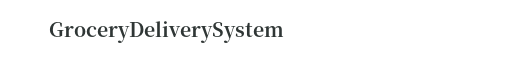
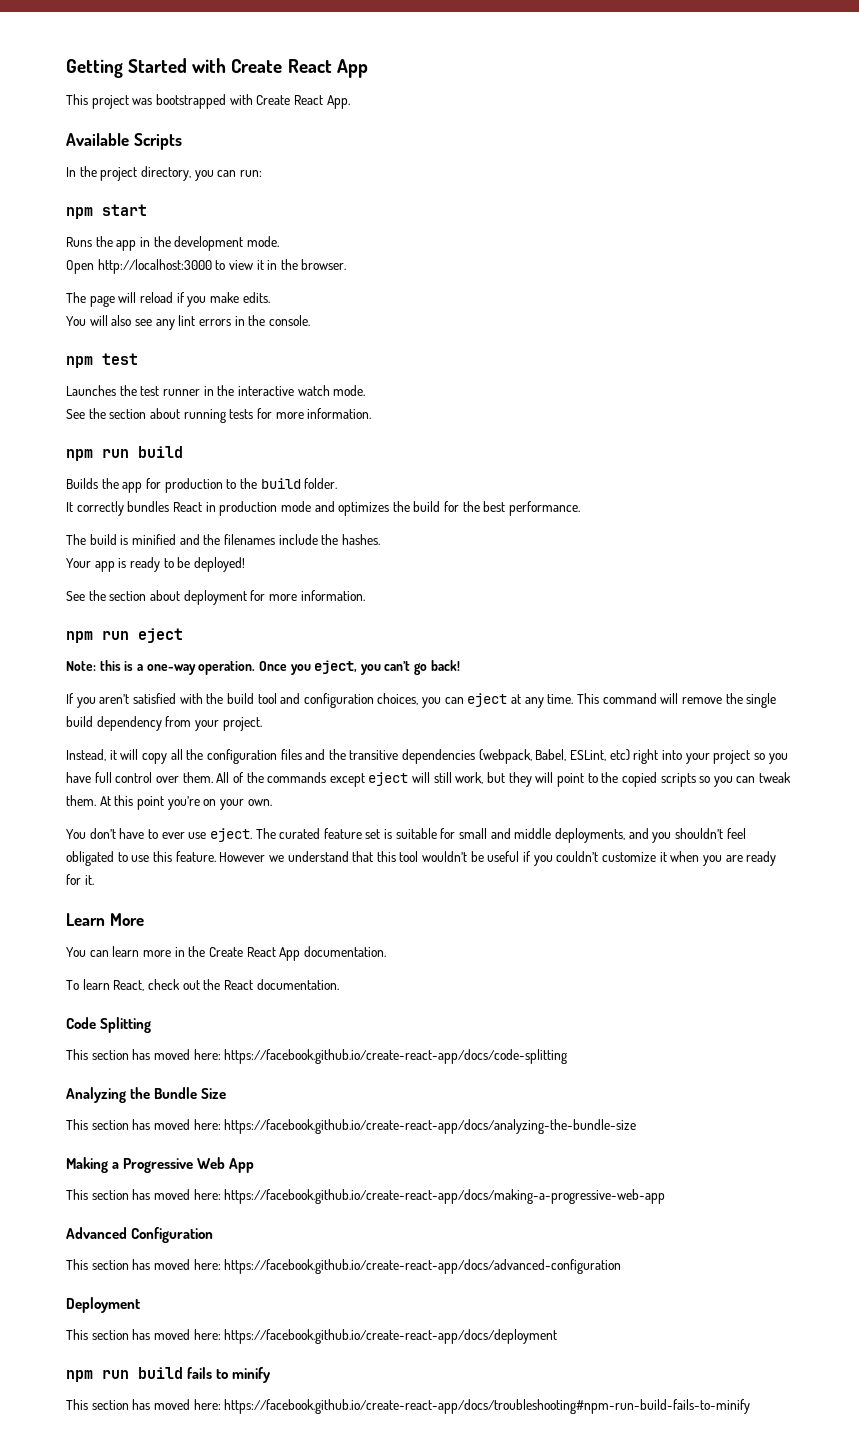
- GroceryDeliverySystem
+ Getting Started with Create React App
+ This project was bootstrapped with Create React App.
+ Available Scripts
+ In the project directory, you can run:
+ npm start
+ Runs the app in the development mode.
+ Open http://localhost:3000 to view it in the browser.
+ The page will reload if you make edits.
+ You will also see any lint errors in the console.
+ npm test
+ Launches the test runner in the interactive watch mode.
+ See the section about running tests for more information.
+ npm run build
+ Builds the app for production to the build folder.
+ It correctly bundles React in production mode and optimizes the build for the best performance.
+ The build is minified and the filenames include the hashes.
+ Your app is ready to be deployed!
+ See the section about deployment for more information.
+ npm run eject
+ Note: this is a one-way operation. Once you eject, you can’t go back!
+ If you aren’t satisfied with the build tool and configuration choices, you can eject at any time. This command will remove the single build dependency from your project.
+ Instead, it will copy all the configuration files and the transitive dependencies (webpack, Babel, ESLint, etc) right into your project so you have full control over them. All of the commands except eject will still work, but they will point to the copied scripts so you can tweak them. At this point you’re on your own.
+ You don’t have to ever use eject. The curated feature set is suitable for small and middle deployments, and you shouldn’t feel obligated to use this feature. However we understand that this tool wouldn’t be useful if you couldn’t customize it when you are ready for it.
+ Learn More
+ You can learn more in the Create React App documentation.
+ To learn React, check out the React documentation.
+ Code Splitting
+ This section has moved here: https://facebook.github.io/create-react-app/docs/code-splitting
+ Analyzing the Bundle Size
+ This section has moved here: https://facebook.github.io/create-react-app/docs/analyzing-the-bundle-size
+ Making a Progressive Web App
+ This section has moved here: https://facebook.github.io/create-react-app/docs/making-a-progressive-web-app
+ Advanced Configuration
+ This section has moved here: https://facebook.github.io/create-react-app/docs/advanced-configuration
+ Deployment
+ This section has moved here: https://facebook.github.io/create-react-app/docs/deployment
+ npm run build fails to minify
+ This section has moved here: https://facebook.github.io/create-react-app/docs/troubleshooting#npm-run-build-fails-to-minify

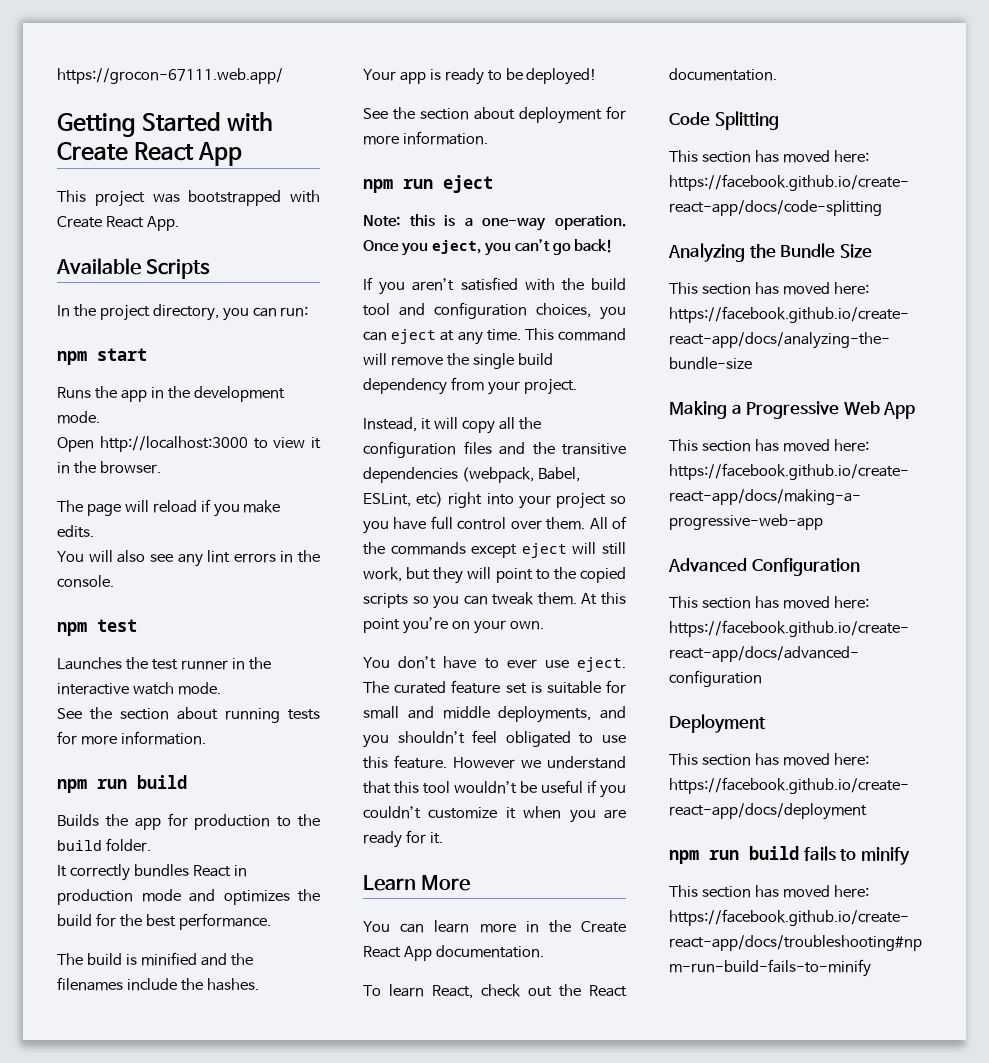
+ https://grocon-67111.web.app/

